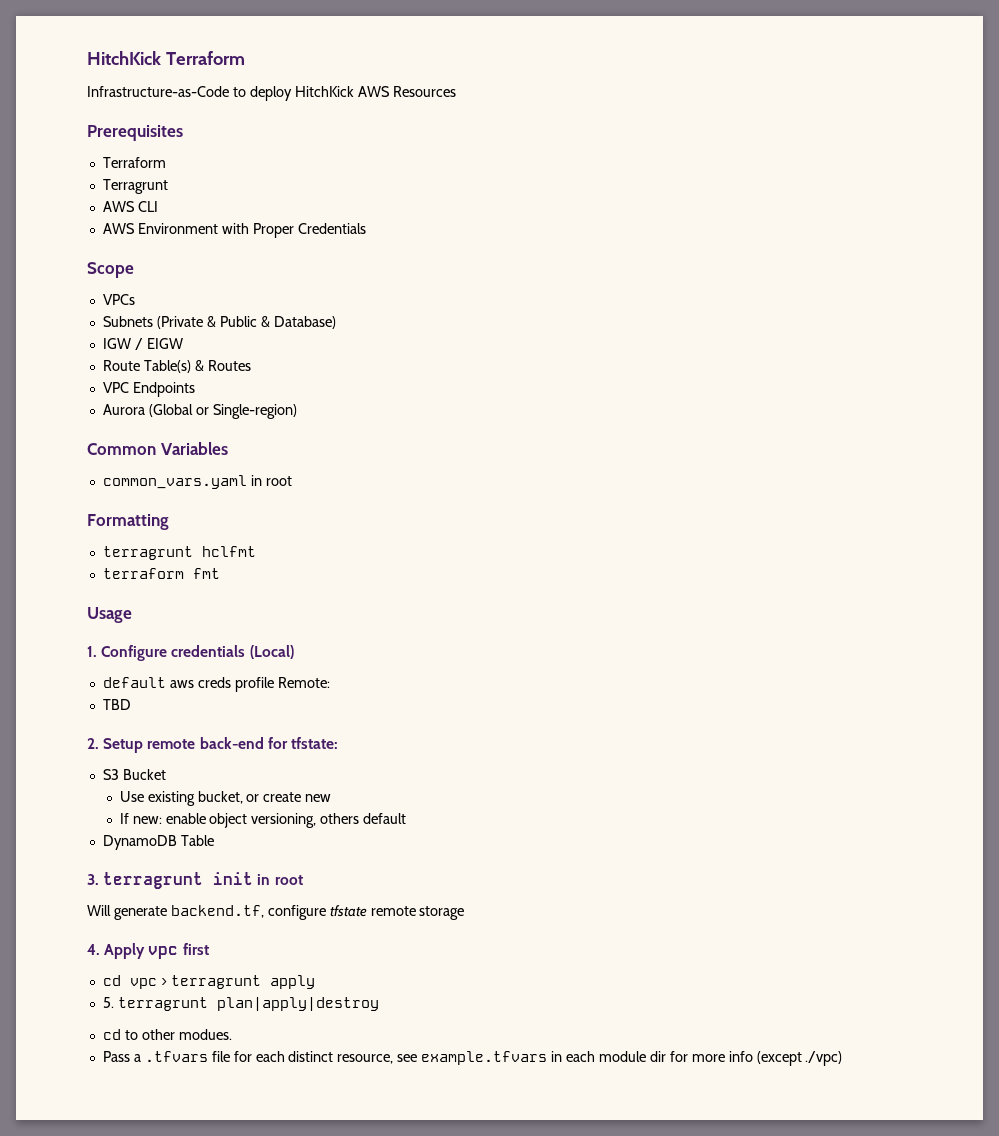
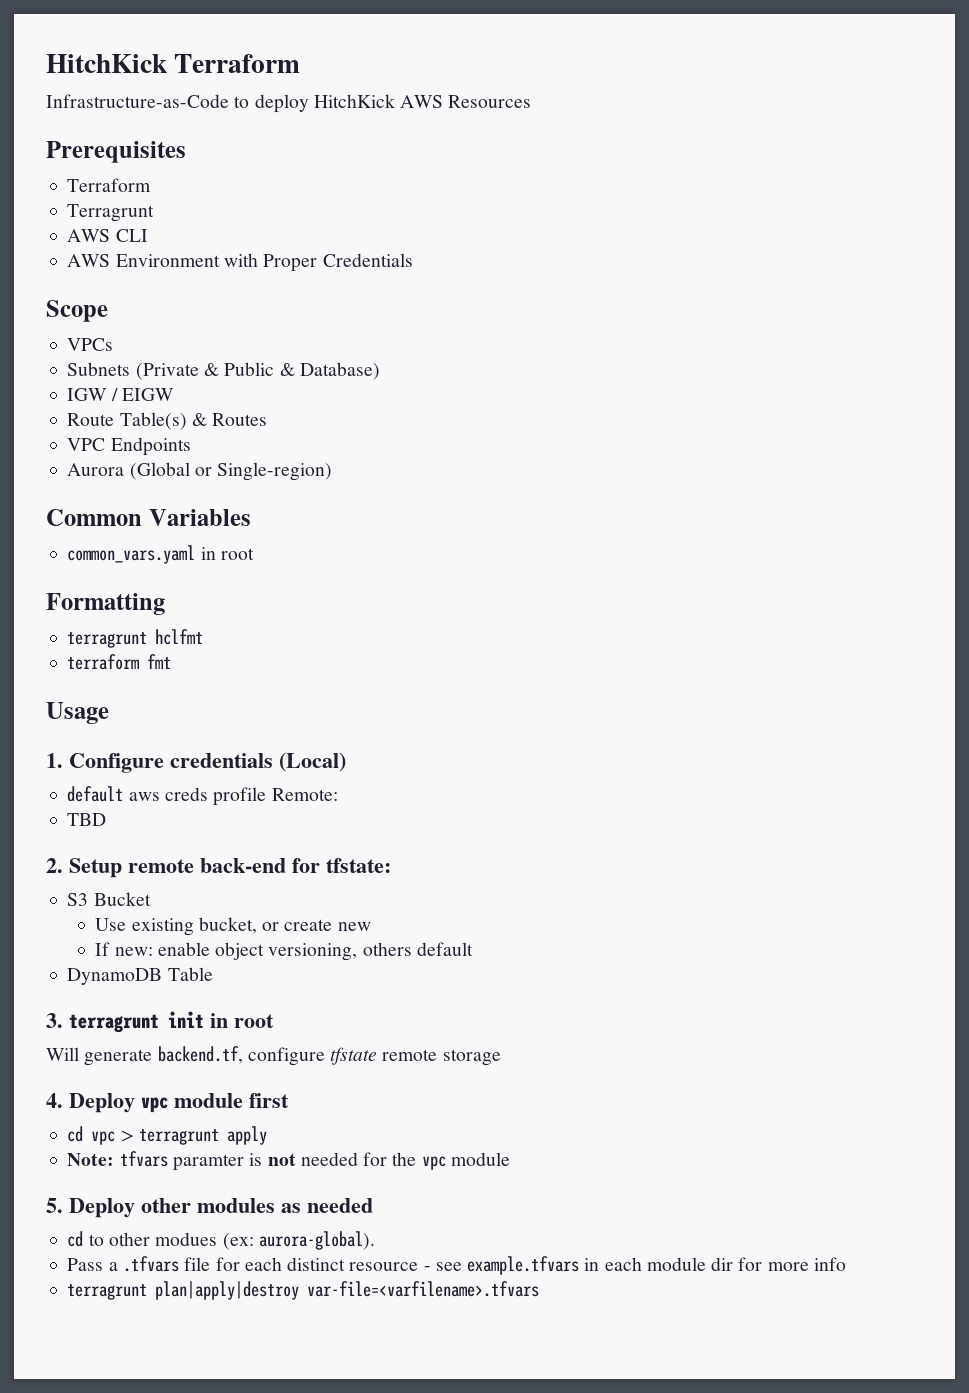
- 4. Apply vpc first
+ 4. Deploy vpc module first
- 5. terragrunt plan|apply|destroy
+ Note: tfvars paramter is not needed for the vpc module
+ 5. Deploy other modules as needed
- cd to other modues.
+ cd to other modues (ex: aurora-global).
- Pass a .tfvars file for each distinct resource, see example.tfvars in each module dir for more info (except ./vpc)
+ Pass a .tfvars file for each distinct resource - see example.tfvars in each module dir for more info
+ terragrunt plan|apply|destroy var-file=<varfilename>.tfvars

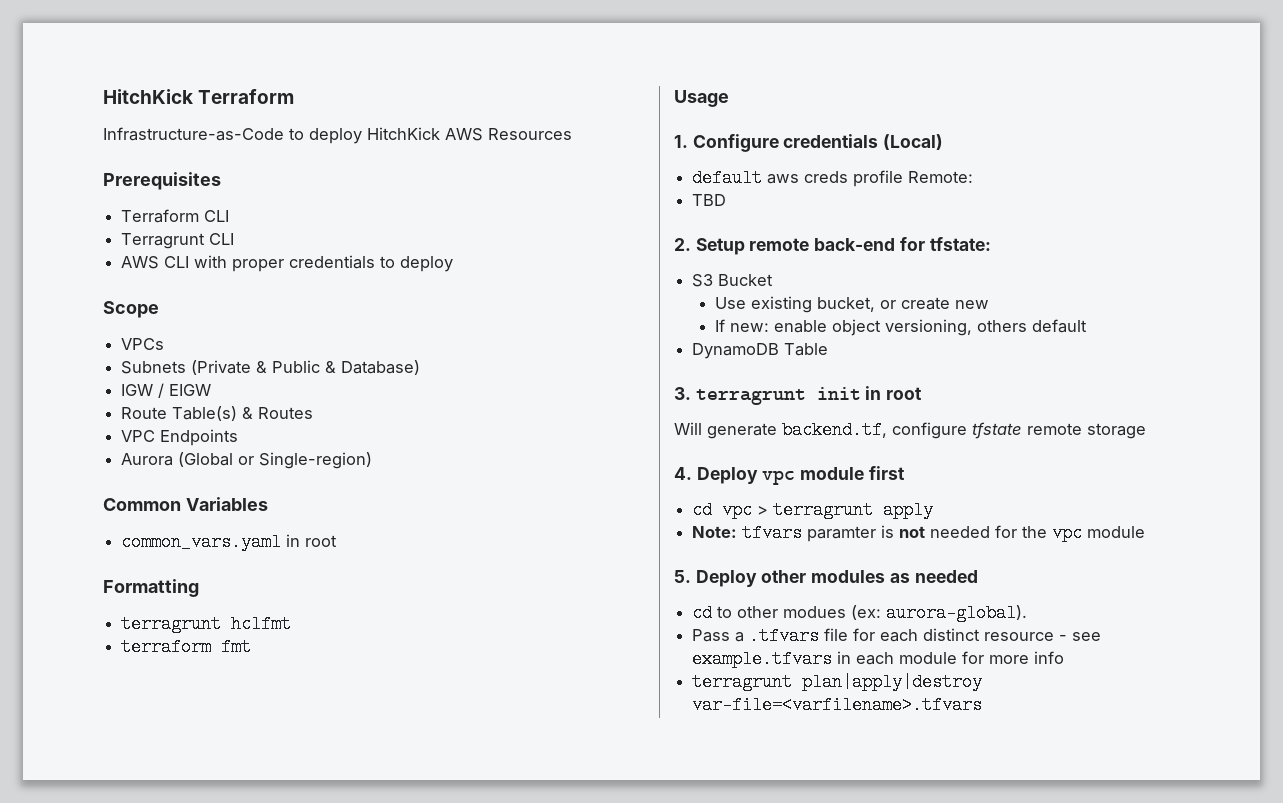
  Prerequisites
- Terraform
+ Terraform CLI
- Terragrunt
+ Terragrunt CLI
- AWS CLI
- AWS Environment with Proper Credentials
+ AWS CLI with proper credentials to deploy
- Pass a .tfvars file for each distinct resource - see example.tfvars in each module dir for more info
+ Pass a .tfvars file for each distinct resource - see example.tfvars in each module for more info

